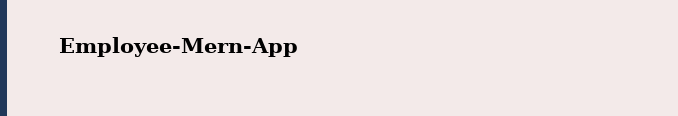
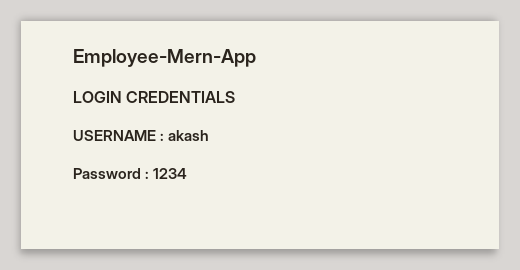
+ LOGIN CREDENTIALS
+ USERNAME : akash
+ Password : 1234

